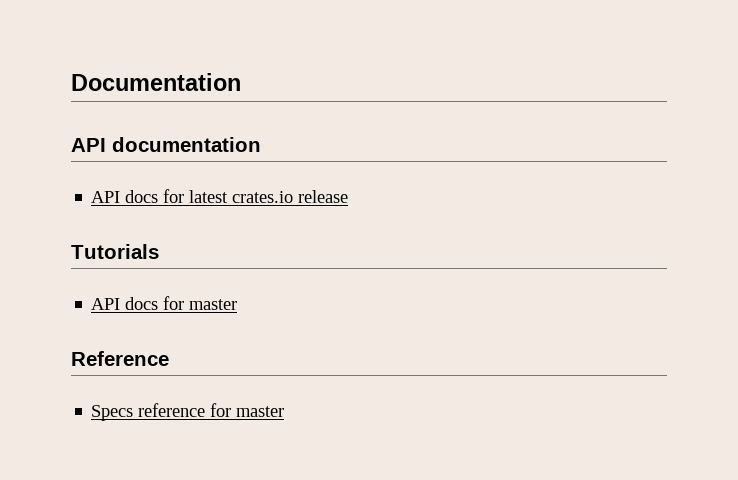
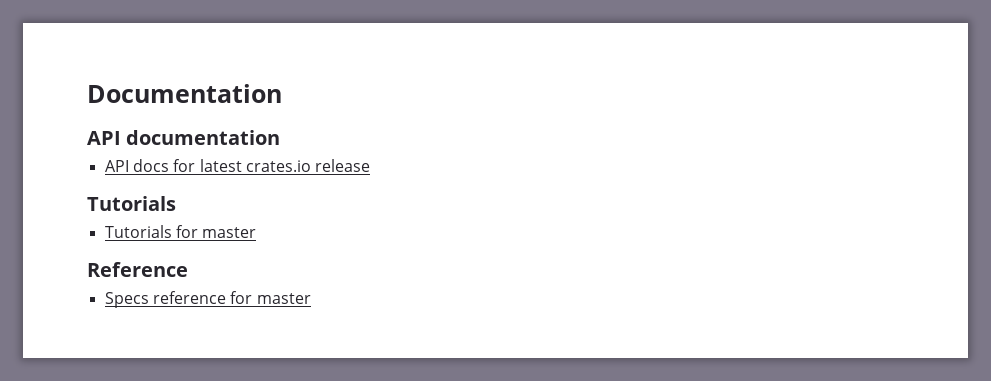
- API docs for master
+ Tutorials for master

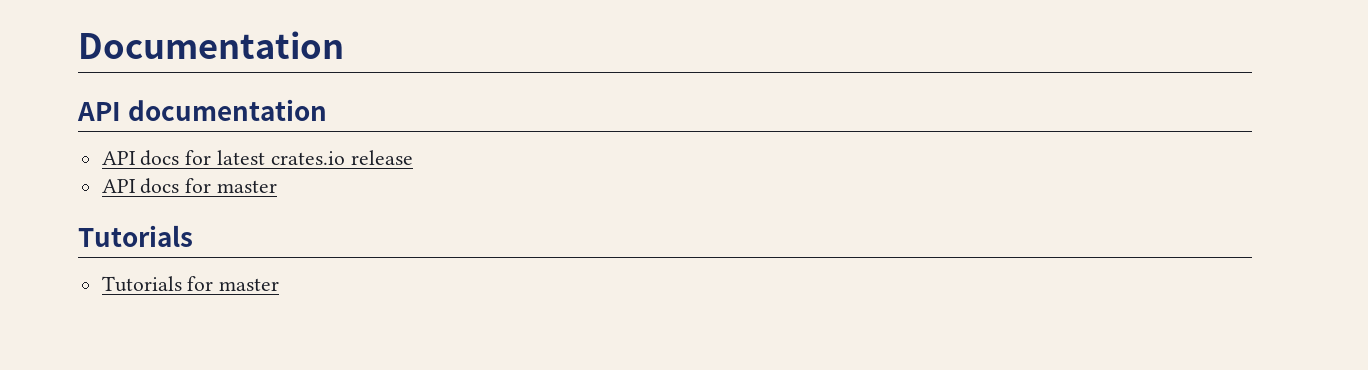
+ API docs for master
- Reference
- Specs reference for master

